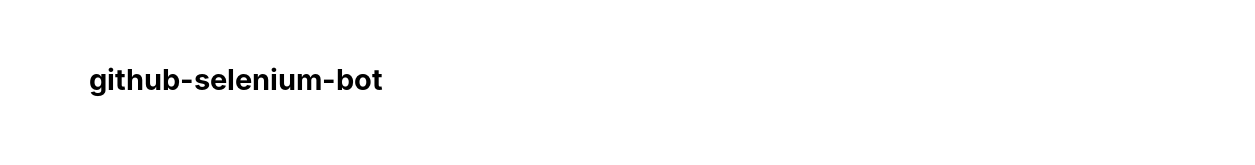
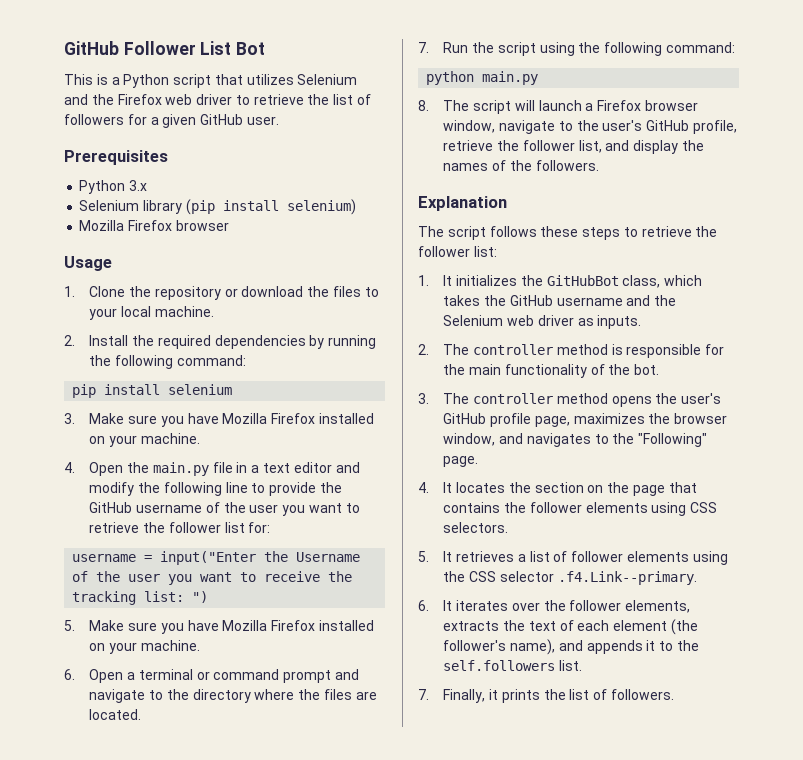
- github-selenium-bot
+ GitHub Follower List Bot
+ This is a Python script that utilizes Selenium and the Firefox web driver to retrieve the list of followers for a given GitHub user.
+ Prerequisites
+ Python 3.x
+ Selenium library (pip install selenium)
+ Mozilla Firefox browser
+ Usage
+ 1. Clone the repository or download the files to your local machine.
+ 2. Install the required dependencies by running the following command:
+ pip install selenium
+ 3. Make sure you have Mozilla Firefox installed on your machine.
+ 4. Open the main.py file in a text editor and modify the following line to provide the GitHub username of the user you want to retrieve the follower list for:
+ username = input("Enter the Username of the user you want to receive the tracking list: ")
+ 5. Make sure you have Mozilla Firefox installed on your machine.
+ 6. Open a terminal or command prompt and navigate to the directory where the files are located.
+ 7. Run the script using the following command:
+ python main.py
+ 8. The script will launch a Firefox browser window, navigate to the user's GitHub profile, retrieve the follower list, and display the names of the followers.
+ Explanation
+ The script follows these steps to retrieve the follower list:
+ 1. It initializes the GitHubBot class, which takes the GitHub username and the Selenium web driver as inputs.
+ 2. The controller method is responsible for the main functionality of the bot.
+ 3. The controller method opens the user's GitHub profile page, maximizes the browser window, and navigates to the "Following" page.
+ 4. It locates the section on the page that contains the follower elements using CSS selectors.
+ 5. It retrieves a list of follower elements using the CSS selector .f4.Link--primary.
+ 6. It iterates over the follower elements, extracts the text of each element (the follower's name), and appends it to the self.followers list.
+ 7. Finally, it prints the list of followers.

